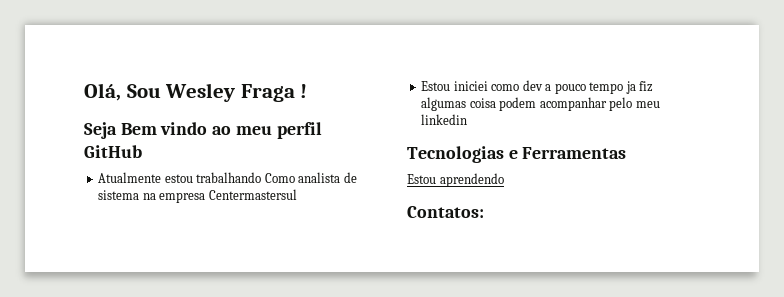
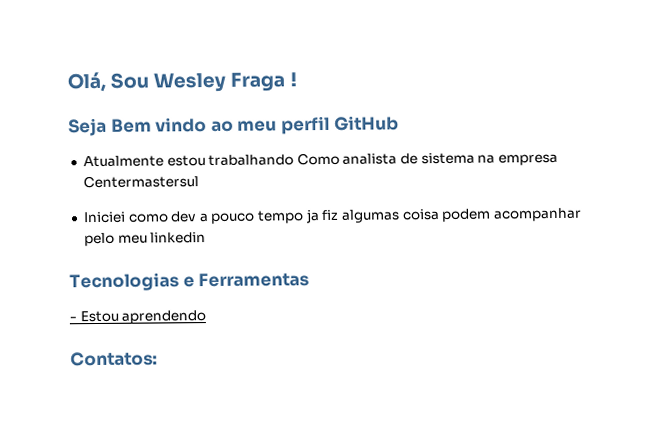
- Estou iniciei como dev a pouco tempo ja fiz algumas coisa podem acompanhar pelo meu linkedin
+ Iniciei como dev a pouco tempo ja fiz algumas coisa podem acompanhar pelo meu linkedin
- Estou aprendendo
+ - Estou aprendendo

